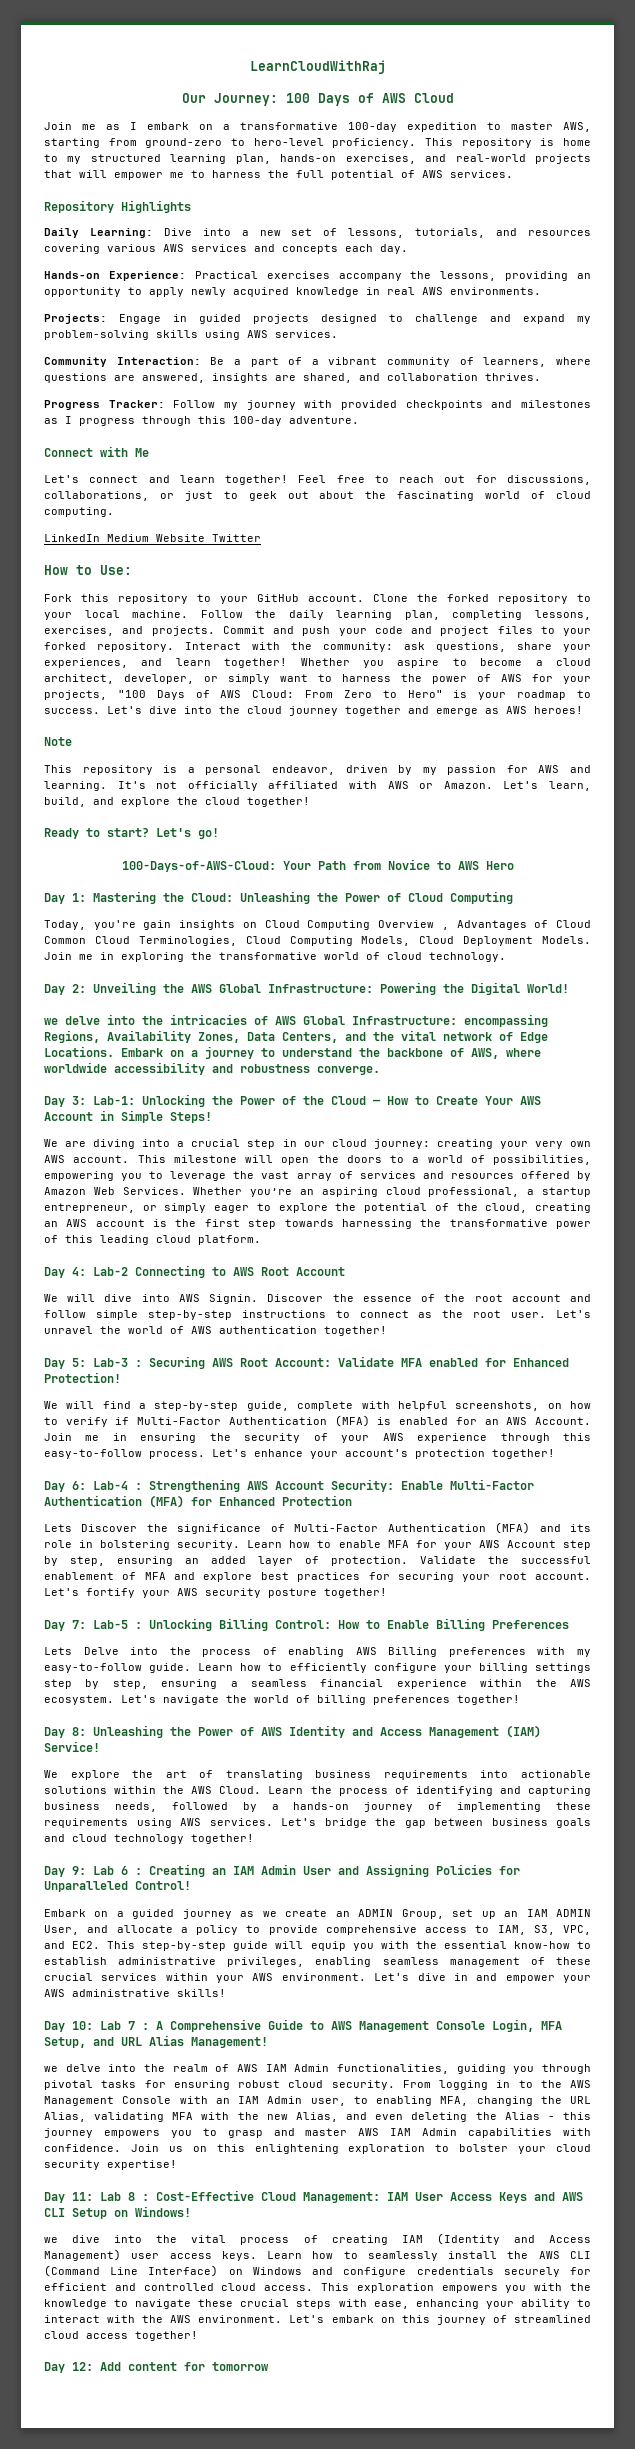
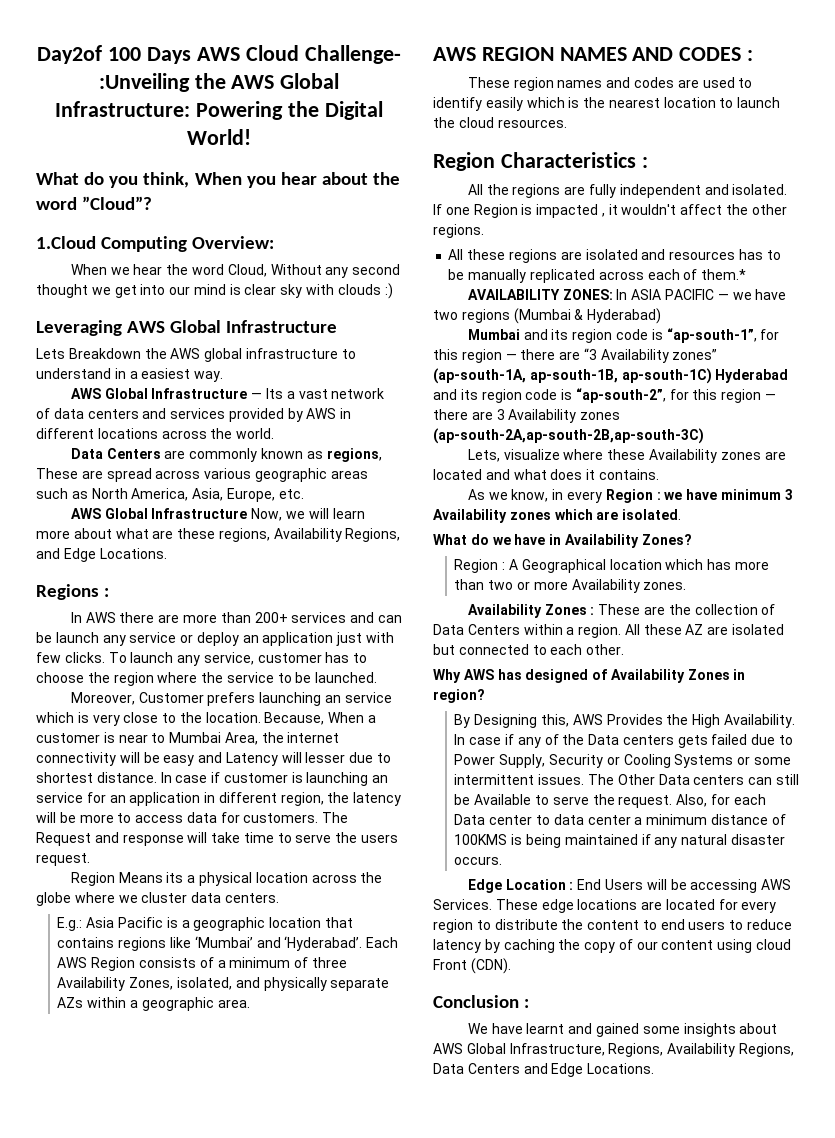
- LearnCloudWithRaj
- Our Journey: 100 Days of AWS Cloud
- Join me as I embark on a transformative 100-day expedition to master AWS, starting from ground-zero to hero-level proficiency. This repository is home to my structured learning plan, hands-on exercises, and real-world projects that will empower me to harness the full potential of AWS services.
- Repository Highlights
- Daily Learning: Dive into a new set of lessons, tutorials, and resources covering various AWS services and concepts each day.
- Hands-on Experience: Practical exercises accompany the lessons, providing an opportunity to apply newly acquired knowledge in real AWS environments.
- Projects: Engage in guided projects designed to challenge and expand my problem-solving skills using AWS services.
- Community Interaction: Be a part of a vibrant community of learners, where questions are answered, insights are shared, and collaboration thrives.
- Progress Tracker: Follow my journey with provided checkpoints and milestones as I progress through this 100-day adventure.
- Connect with Me
- Let's connect and learn together! Feel free to reach out for discussions, collaborations, or just to geek out about the fascinating world of cloud computing.
- LinkedIn Medium Website Twitter
- How to Use:
- Fork this repository to your GitHub account. Clone the forked repository to your local machine. Follow the daily learning plan, completing lessons, exercises, and projects. Commit and push your code and project files to your forked repository. Interact with the community: ask questions, share your experiences, and learn together! Whether you aspire to become a cloud architect, developer, or simply want to harness the power of AWS for your projects, "100 Days of AWS Cloud: From Zero to Hero" is your roadmap to success. Let's dive into the cloud journey together and emerge as AWS heroes!
- Note
- This repository is a personal endeavor, driven by my passion for AWS and learning. It's not officially affiliated with AWS or Amazon. Let's learn, build, and explore the cloud together!
- Ready to start? Let's go!
- 100-Days-of-AWS-Cloud: Your Path from Novice to AWS Hero
- Day 1: Mastering the Cloud: Unleashing the Power of Cloud Computing
- Today, you're gain insights on Cloud Computing Overview , Advantages of Cloud Common Cloud Terminologies, Cloud Computing Models, Cloud Deployment Models. Join me in exploring the transformative world of cloud technology.
- Day 2: Unveiling the AWS Global Infrastructure: Powering the Digital World!
+ Day2of 100 Days AWS Cloud Challenge- :Unveiling the AWS Global Infrastructure: Powering the Digital World!
- we delve into the intricacies of AWS Global Infrastructure: encompassing Regions, Availability Zones, Data Centers, and the vital network of Edge Locations. Embark on a journey to understand the backbone of AWS, where worldwide accessibility and robustness converge.
- Day 3: Lab-1: Unlocking the Power of the Cloud — How to Create Your AWS Account in Simple Steps!
- We are diving into a crucial step in our cloud journey: creating your very own AWS account. This milestone will open the doors to a world of possibilities, empowering you to leverage the vast array of services and resources offered by Amazon Web Services. Whether you’re an aspiring cloud professional, a startup entrepreneur, or simply eager to explore the potential of the cloud, creating an AWS account is the first step towards harnessing the transformative power of this leading cloud platform.
- Day 4: Lab-2 Connecting to AWS Root Account
- We will dive into AWS Signin. Discover the essence of the root account and follow simple step-by-step instructions to connect as the root user. Let's unravel the world of AWS authentication together!
- Day 5: Lab-3 : Securing AWS Root Account: Validate MFA enabled for Enhanced Protection!
- We will find a step-by-step guide, complete with helpful screenshots, on how to verify if Multi-Factor Authentication (MFA) is enabled for an AWS Account. Join me in ensuring the security of your AWS experience through this easy-to-follow process. Let's enhance your account's protection together!
- Day 6: Lab-4 : Strengthening AWS Account Security: Enable Multi-Factor Authentication (MFA) for Enhanced Protection
- Lets Discover the significance of Multi-Factor Authentication (MFA) and its role in bolstering security. Learn how to enable MFA for your AWS Account step by step, ensuring an added layer of protection. Validate the successful enablement of MFA and explore best practices for securing your root account. Let's fortify your AWS security posture together!
- Day 7: Lab-5 : Unlocking Billing Control: How to Enable Billing Preferences
- Lets Delve into the process of enabling AWS Billing preferences with my easy-to-follow guide. Learn how to efficiently configure your billing settings step by step, ensuring a seamless financial experience within the AWS ecosystem. Let's navigate the world of billing preferences together!
- Day 8: Unleashing the Power of AWS Identity and Access Management (IAM) Service!
- We explore the art of translating business requirements into actionable solutions within the AWS Cloud. Learn the process of identifying and capturing business needs, followed by a hands-on journey of implementing these requirements using AWS services. Let's bridge the gap between business goals and cloud technology together!
- Day 9: Lab 6 : Creating an IAM Admin User and Assigning Policies for Unparalleled Control!
- Embark on a guided journey as we create an ADMIN Group, set up an IAM ADMIN User, and allocate a policy to provide comprehensive access to IAM, S3, VPC, and EC2. This step-by-step guide will equip you with the essential know-how to establish administrative privileges, enabling seamless management of these crucial services within your AWS environment. Let's dive in and empower your AWS administrative skills!
- Day 10: Lab 7 : A Comprehensive Guide to AWS Management Console Login, MFA Setup, and URL Alias Management!
- we delve into the realm of AWS IAM Admin functionalities, guiding you through pivotal tasks for ensuring robust cloud security. From logging in to the AWS Management Console with an IAM Admin user, to enabling MFA, changing the URL Alias, validating MFA with the new Alias, and even deleting the Alias - this journey empowers you to grasp and master AWS IAM Admin capabilities with confidence. Join us on this enlightening exploration to bolster your cloud security expertise!
- Day 11: Lab 8 : Cost-Effective Cloud Management: IAM User Access Keys and AWS CLI Setup on Windows!
- we dive into the vital process of creating IAM (Identity and Access Management) user access keys. Learn how to seamlessly install the AWS CLI (Command Line Interface) on Windows and configure credentials securely for efficient and controlled cloud access. This exploration empowers you with the knowledge to navigate these crucial steps with ease, enhancing your ability to interact with the AWS environment. Let's embark on this journey of streamlined cloud access together!
- Day 12: Add content for tomorrow
+ What do you think, When you hear about the word ”Cloud”?
+ 1.Cloud Computing Overview:
+ When we hear the word Cloud, Without any second thought we get into our mind is clear sky with clouds :)
+ Leveraging AWS Global Infrastructure
+ Lets Breakdown the AWS global infrastructure to understand in a easiest way.
+ AWS Global Infrastructure — Its a vast network of data centers and services provided by AWS in different locations across the world.
+ Data Centers are commonly known as regions, These are spread across various geographic areas such as North America, Asia, Europe, etc.
+ AWS Global Infrastructure Now, we will learn more about what are these regions, Availability Regions, and Edge Locations.
+ Regions :
+ In AWS there are more than 200+ services and can be launch any service or deploy an application just with few clicks. To launch any service, customer has to choose the region where the service to be launched.
+ Moreover, Customer prefers launching an service which is very close to the location. Because, When a customer is near to Mumbai Area, the internet connectivity will be easy and Latency will lesser due to shortest distance. In case if customer is launching an service for an application in different region, the latency will be more to access data for customers. The Request and response will take time to serve the users request.
+ Region Means its a physical location across the globe where we cluster data centers.
+ E.g.: Asia Pacific is a geographic location that contains regions like ‘Mumbai’ and ‘Hyderabad’. Each AWS Region consists of a minimum of three Availability Zones, isolated, and physically separate AZs within a geographic area.
+ AWS REGION NAMES AND CODES :
+ These region names and codes are used to identify easily which is the nearest location to launch the cloud resources.
+ Region Characteristics :
+ All the regions are fully independent and isolated. If one Region is impacted , it wouldn't affect the other regions.
+ All these regions are isolated and resources has to be manually replicated across each of them.*
+ AVAILABILITY ZONES: In ASIA PACIFIC — we have two regions (Mumbai & Hyderabad)
+ Mumbai and its region code is “ap-south-1”, for this region — there are “3 Availability zones” (ap-south-1A, ap-south-1B, ap-south-1C) Hyderabad and its region code is “ap-south-2”, for this region — there are 3 Availability zones (ap-south-2A,ap-south-2B,ap-south-3C)
+ Lets, visualize where these Availability zones are located and what does it contains.
+ As we know, in every Region : we have minimum 3 Availability zones which are isolated.
+ What do we have in Availability Zones?
+ Region : A Geographical location which has more than two or more Availability zones.
+ Availability Zones : These are the collection of Data Centers within a region. All these AZ are isolated but connected to each other.
+ Why AWS has designed of Availability Zones in region?
+ By Designing this, AWS Provides the High Availability. In case if any of the Data centers gets failed due to Power Supply, Security or Cooling Systems or some intermittent issues. The Other Data centers can still be Available to serve the request. Also, for each Data center to data center a minimum distance of 100KMS is being maintained if any natural disaster occurs.
+ Edge Location : End Users will be accessing AWS Services. These edge locations are located for every region to distribute the content to end users to reduce latency by caching the copy of our content using cloud Front (CDN).
+ Conclusion :
+ We have learnt and gained some insights about AWS Global Infrastructure, Regions, Availability Regions, Data Centers and Edge Locations.

